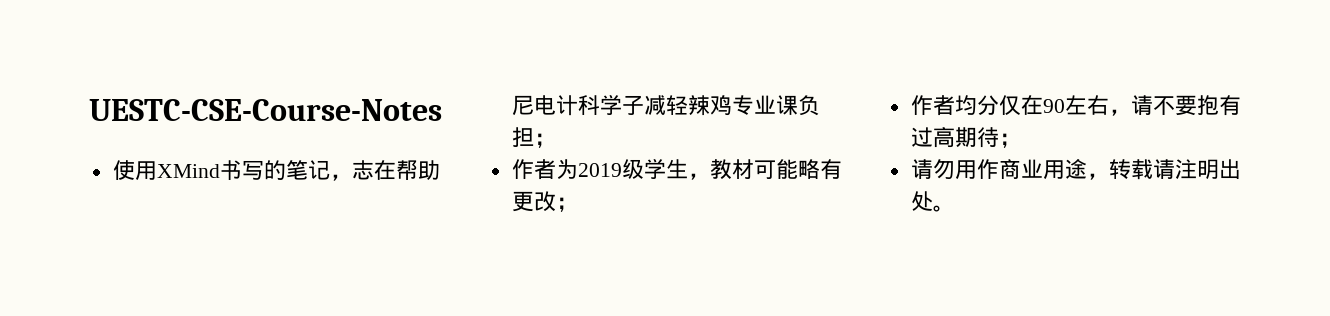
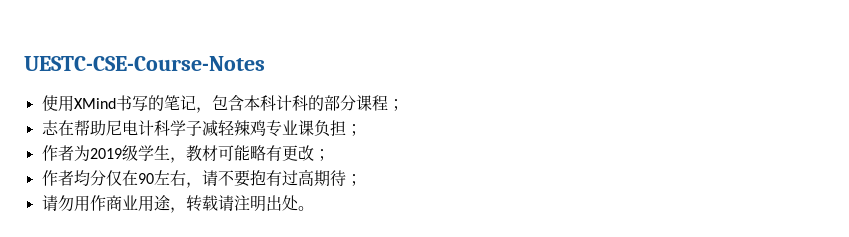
- 使用XMind书写的笔记，志在帮助尼电计科学子减轻辣鸡专业课负担；
+ 使用XMind书写的笔记，包含本科计科的部分课程；
+ 志在帮助尼电计科学子减轻辣鸡专业课负担；

